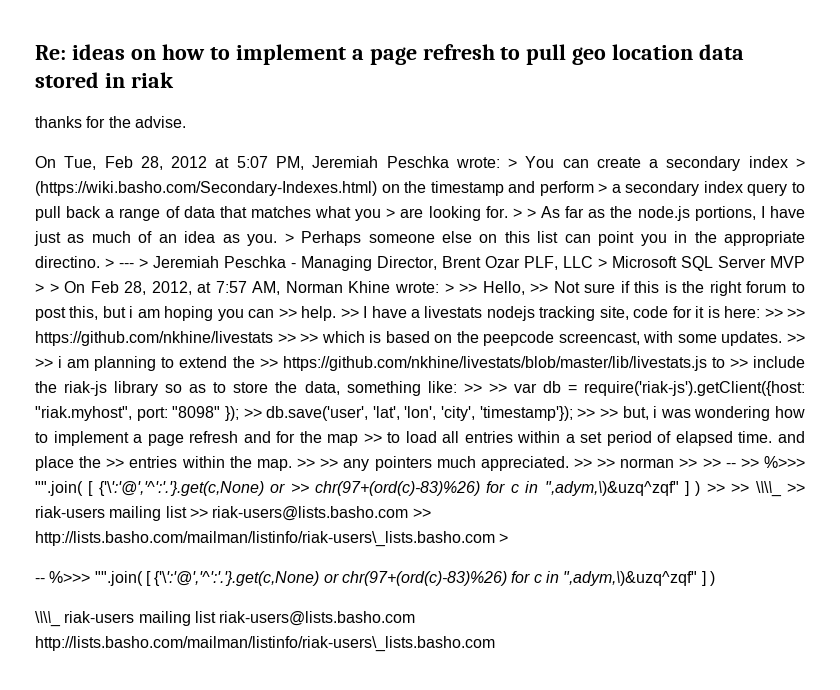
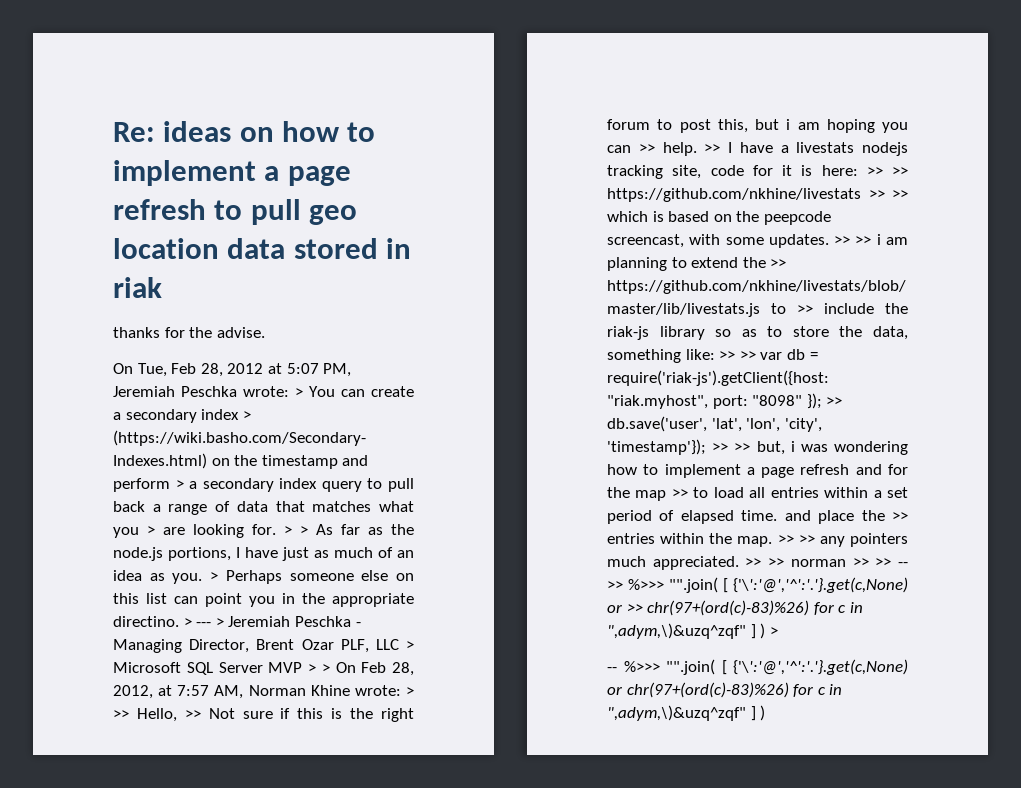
- >> >> norman >> >> -- >> %>>> "".join( [ {'\':'@','^':'.'}.get(c,None) or >> chr(97+(ord(c)-83)%26) for c in ",adym,\)&uzq^zqf" ] ) >> >> \\\\_ >> riak-users mailing list >> riak-users@lists.basho.com >> http://lists.basho.com/mailman/listinfo/riak-users\_lists.basho.com >
+ >> >> norman >> >> -- >> %>>> "".join( [ {'\':'@','^':'.'}.get(c,None) or >> chr(97+(ord(c)-83)%26) for c in ",adym,\)&uzq^zqf" ] ) >
- \\\\_ riak-users mailing list riak-users@lists.basho.com http://lists.basho.com/mailman/listinfo/riak-users\_lists.basho.com

